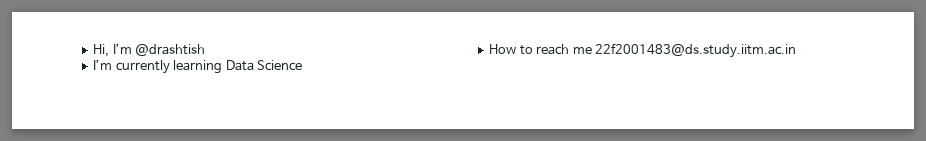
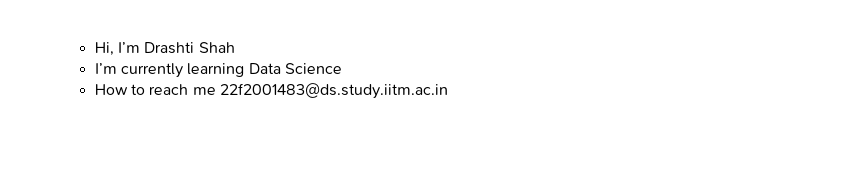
- Hi, I’m @drashtish
+ Hi, I’m Drashti Shah

